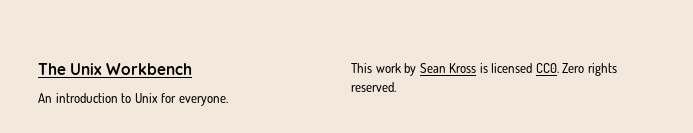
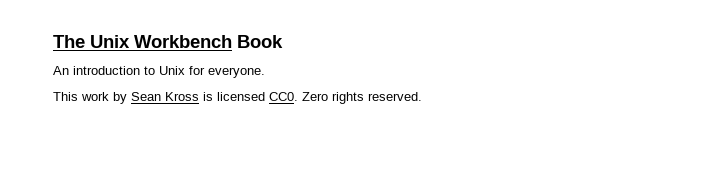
- The Unix Workbench
+ The Unix Workbench Book

